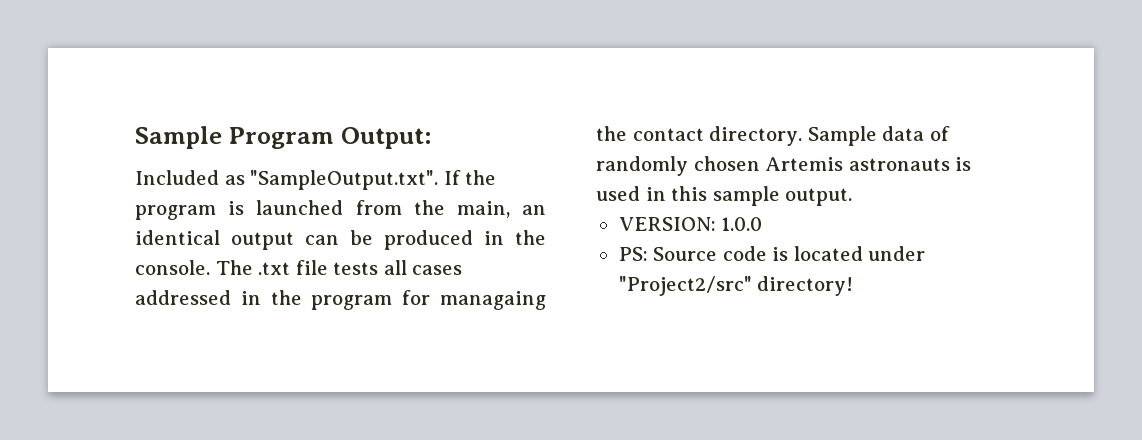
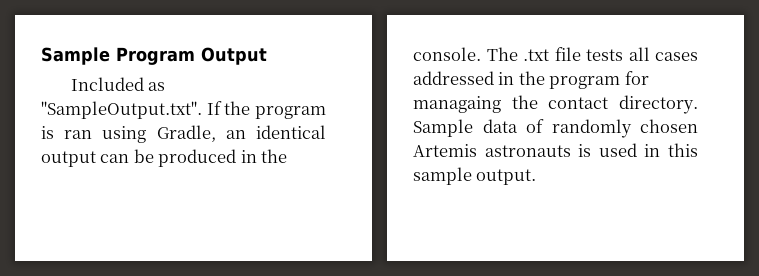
- Sample Program Output:
+ Sample Program Output
- Included as "SampleOutput.txt". If the program is launched from the main, an identical output can be produced in the console.
+ Included as "SampleOutput.txt". If the program is ran using Gradle, an identical output can be produced in the console.
- VERSION: 1.0.0
- PS: Source code is located under "Project2/src" directory!

